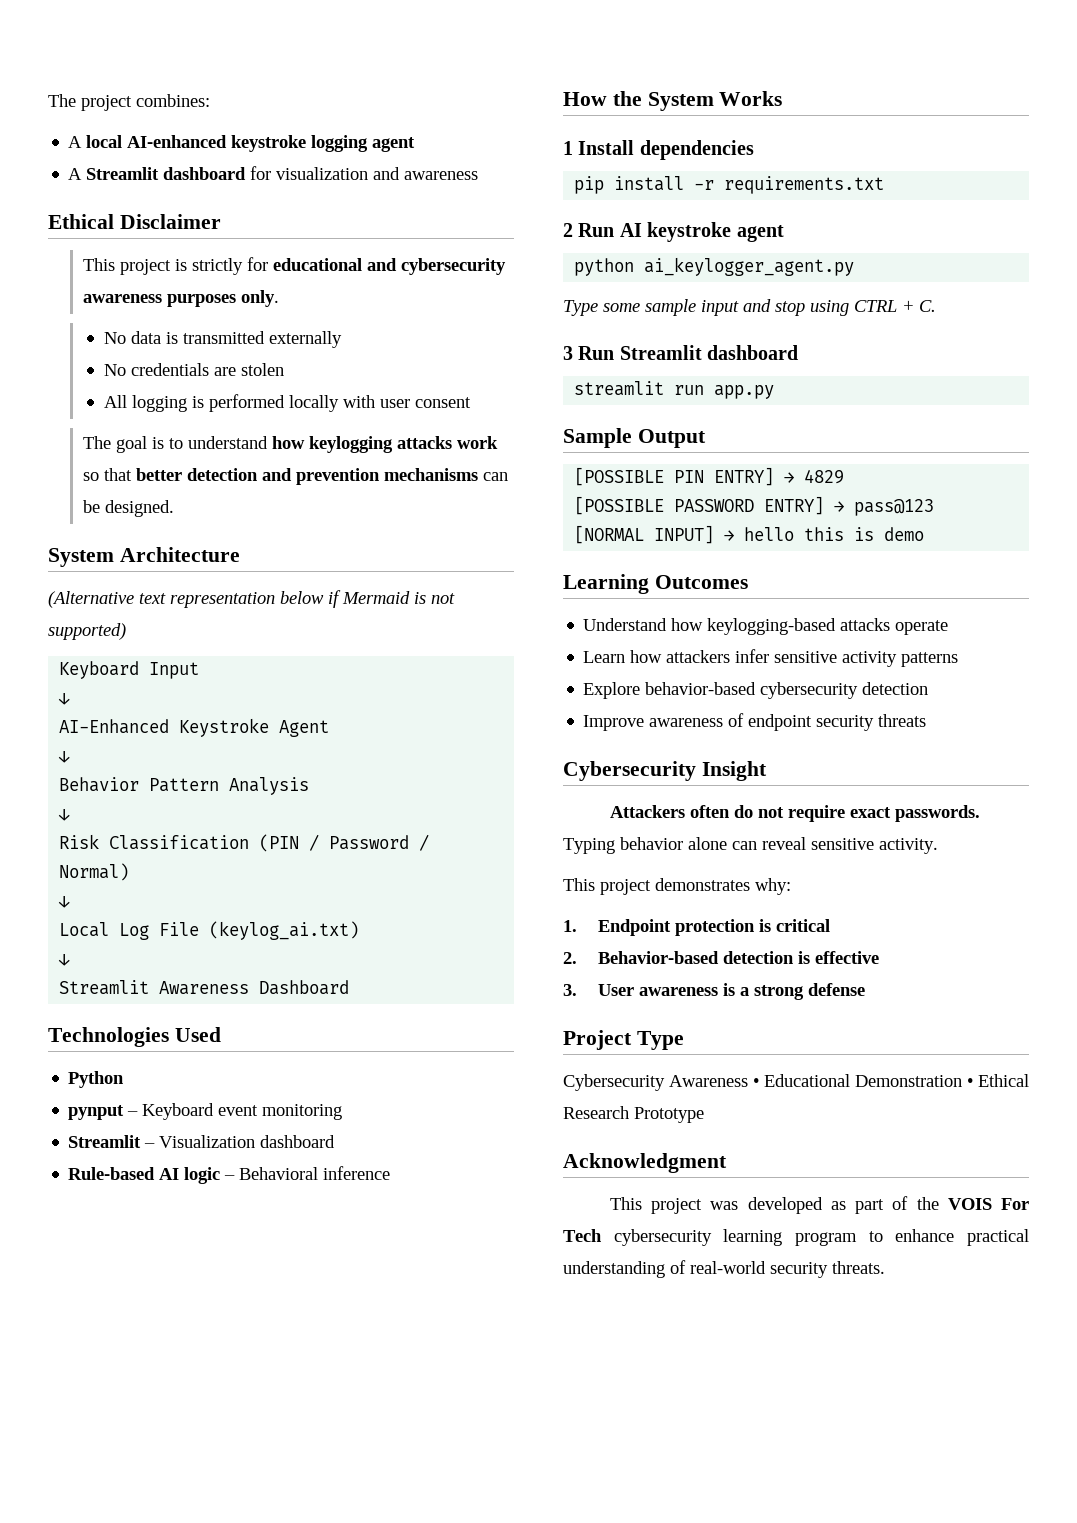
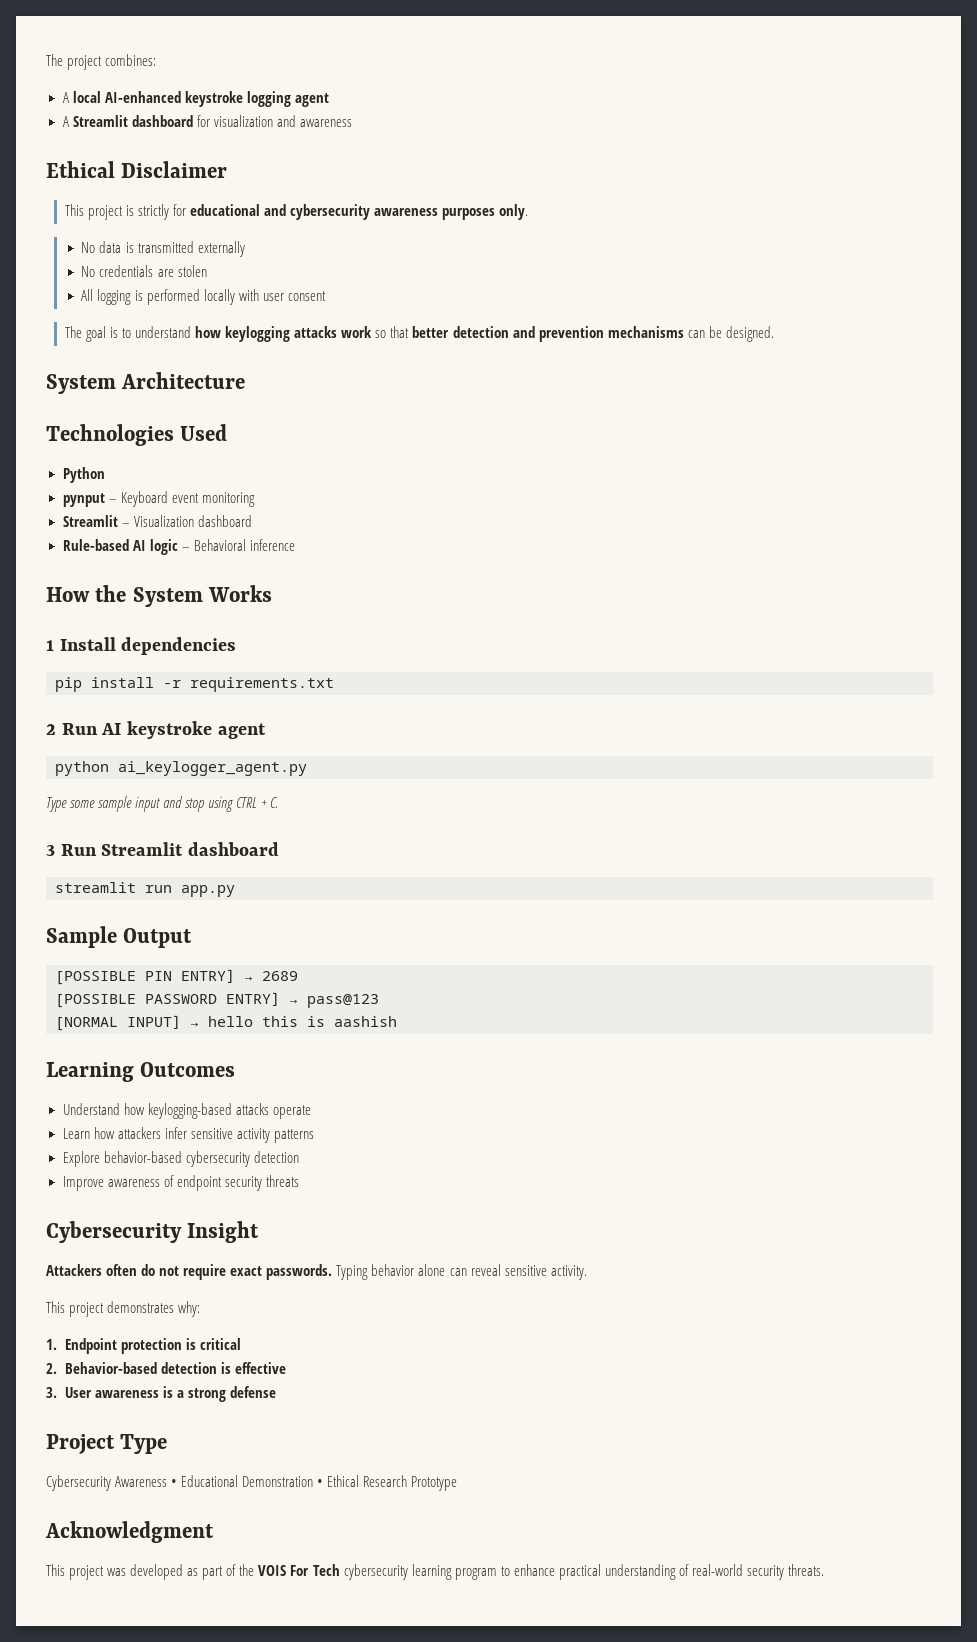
- (Alternative text representation below if Mermaid is not supported)
- Keyboard Input
- ↓
- AI-Enhanced Keystroke Agent
- ↓
- Behavior Pattern Analysis
- ↓
- Risk Classification (PIN / Password / Normal)
- ↓
- Local Log File (keylog_ai.txt)
- ↓
- Streamlit Awareness Dashboard
- [POSSIBLE PIN ENTRY] → 4829
+ [POSSIBLE PIN ENTRY] → 2689
- [NORMAL INPUT] → hello this is demo
+ [NORMAL INPUT] → hello this is aashish

